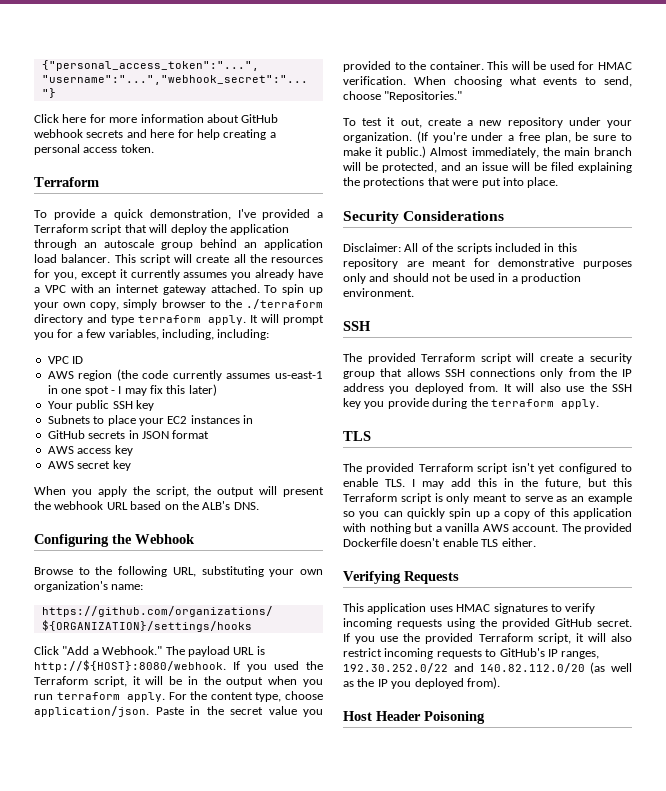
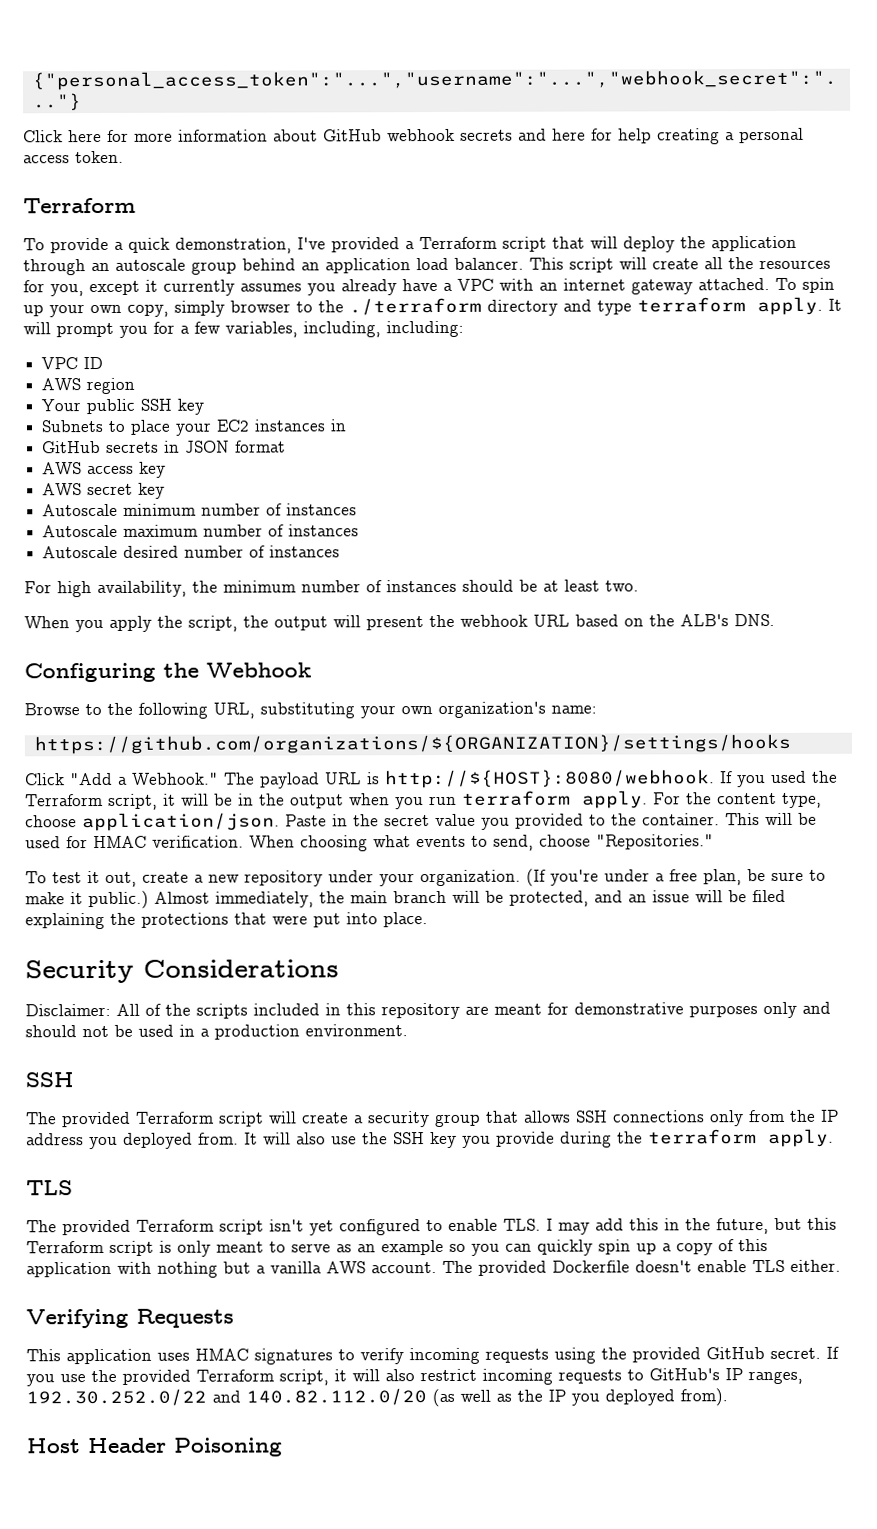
- AWS region (the code currently assumes us-east-1 in one spot - I may fix this later)
+ AWS region
+ Autoscale minimum number of instances
+ Autoscale maximum number of instances
+ Autoscale desired number of instances
+ For high availability, the minimum number of instances should be at least two.

